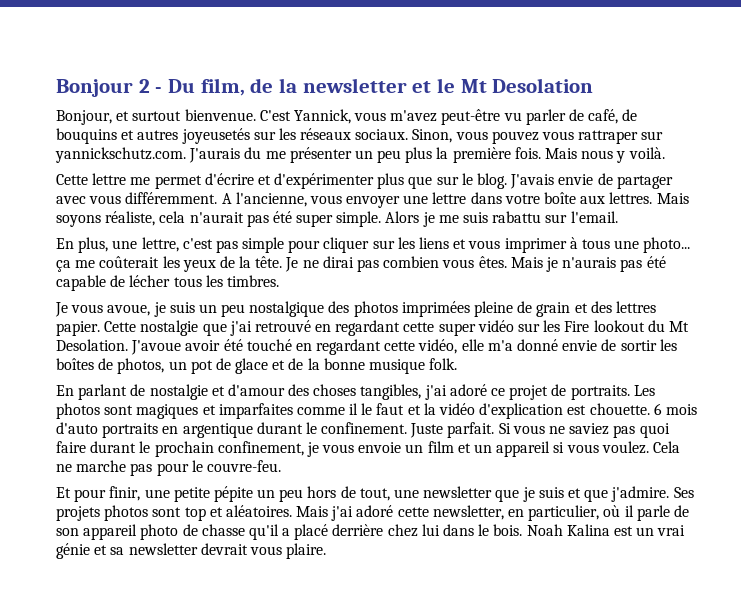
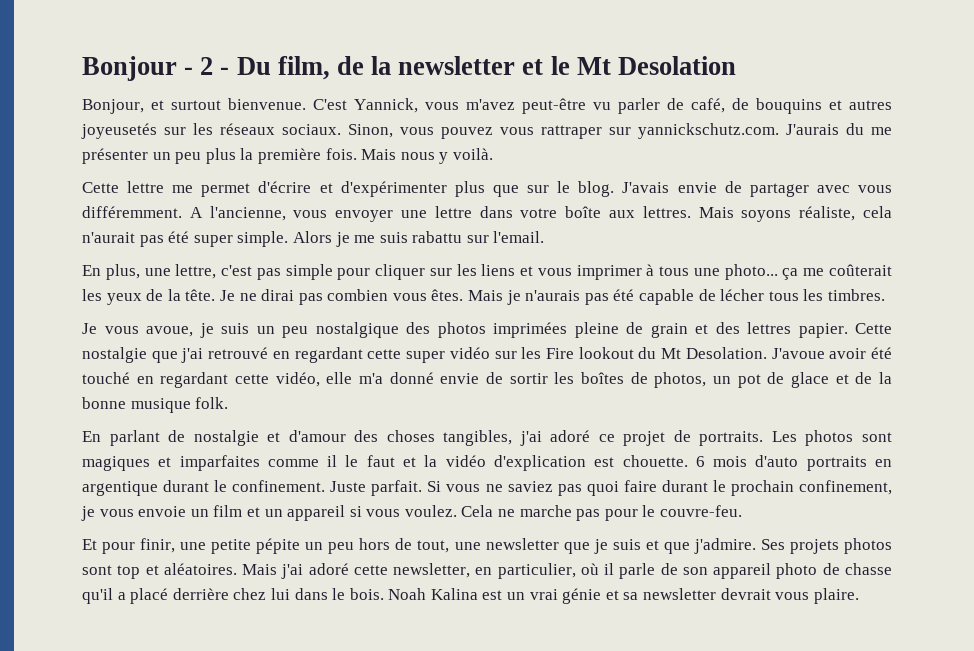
- Bonjour 2 - Du film, de la newsletter et le Mt Desolation
+ Bonjour - 2 - Du film, de la newsletter et le Mt Desolation

